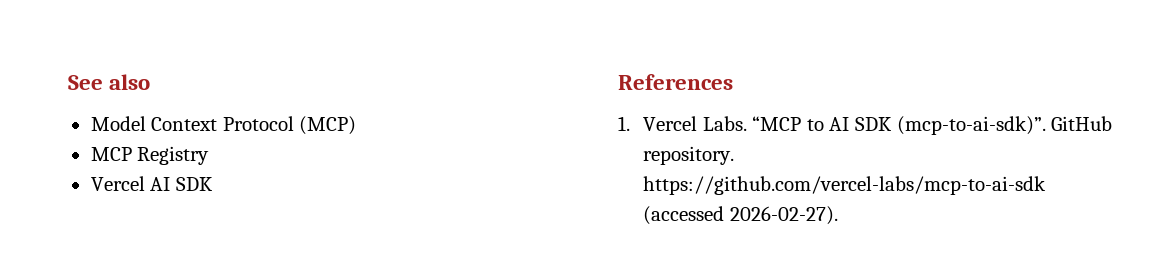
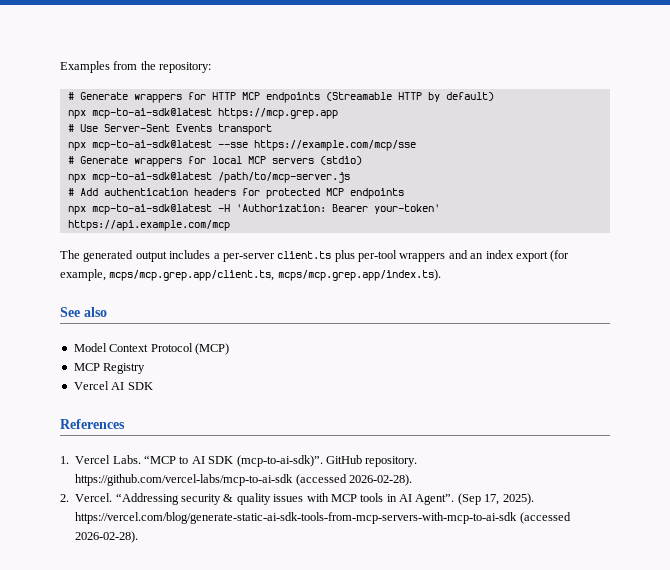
+ Examples from the repository:
+ # Generate wrappers for HTTP MCP endpoints (Streamable HTTP by default)
+ npx mcp-to-ai-sdk@latest https://mcp.grep.app
+ # Use Server-Sent Events transport
+ npx mcp-to-ai-sdk@latest --sse https://example.com/mcp/sse
+ # Generate wrappers for local MCP servers (stdio)
+ npx mcp-to-ai-sdk@latest /path/to/mcp-server.js
+ # Add authentication headers for protected MCP endpoints
+ npx mcp-to-ai-sdk@latest -H 'Authorization: Bearer your-token' https://api.example.com/mcp
+ The generated output includes a per-server client.ts plus per-tool wrappers and an index export (for example, mcps/mcp.grep.app/client.ts, mcps/mcp.grep.app/index.ts).
- GitHub repository. https://github.com/vercel-labs/mcp-to-ai-sdk (accessed 2026-02-27).
+ GitHub repository. https://github.com/vercel-labs/mcp-to-ai-sdk (accessed 2026-02-28).
+ 2. Vercel. “Addressing security & quality issues with MCP tools in AI Agent”. (Sep 17, 2025). https://vercel.com/blog/generate-static-ai-sdk-tools-from-mcp-servers-with-mcp-to-ai-sdk (accessed 2026-02-28).

